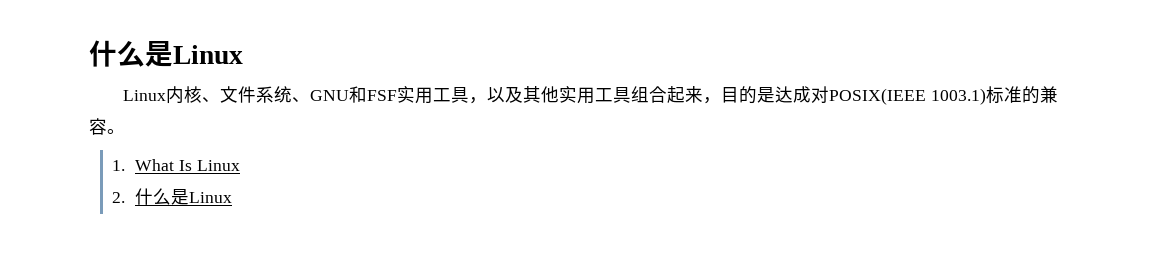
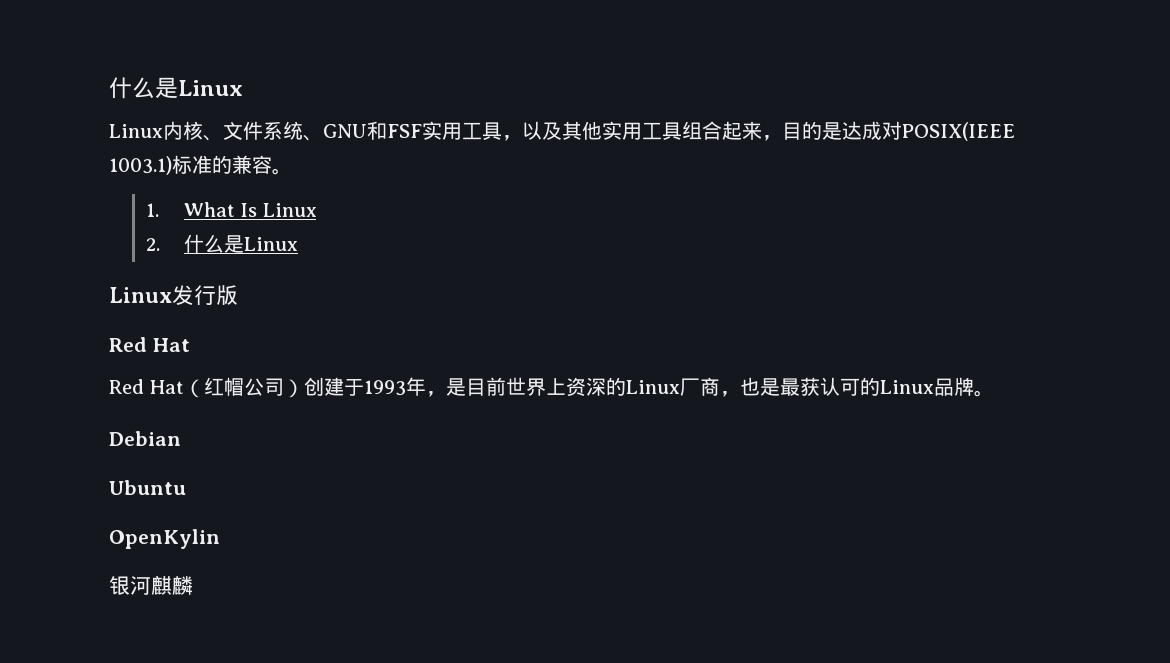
+ Linux发行版
+ Red Hat
+ Red Hat（红帽公司）创建于1993年，是目前世界上资深的Linux厂商，也是最获认可的Linux品牌。
+ Debian
+ Ubuntu
+ OpenKylin
+ 银河麒麟

